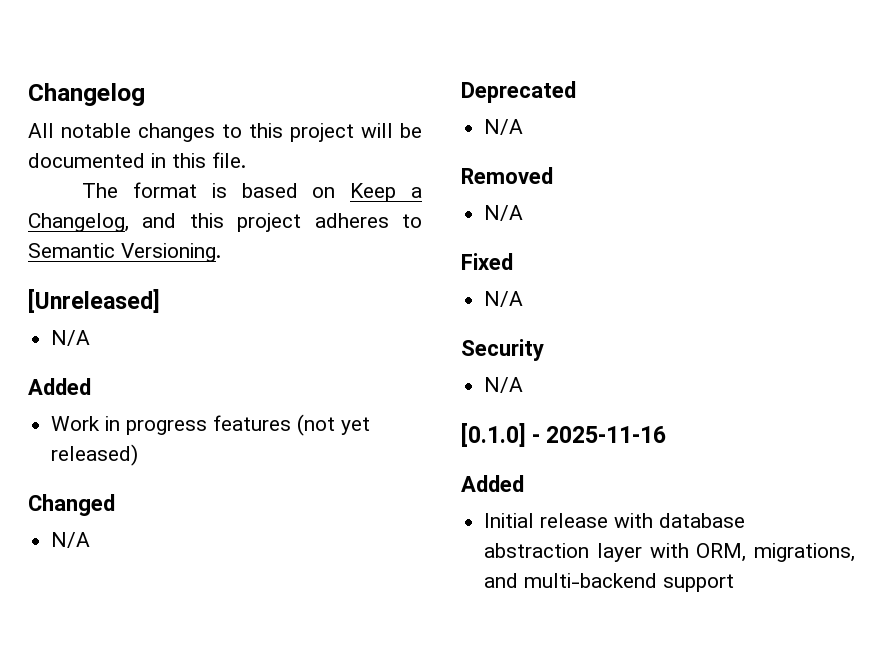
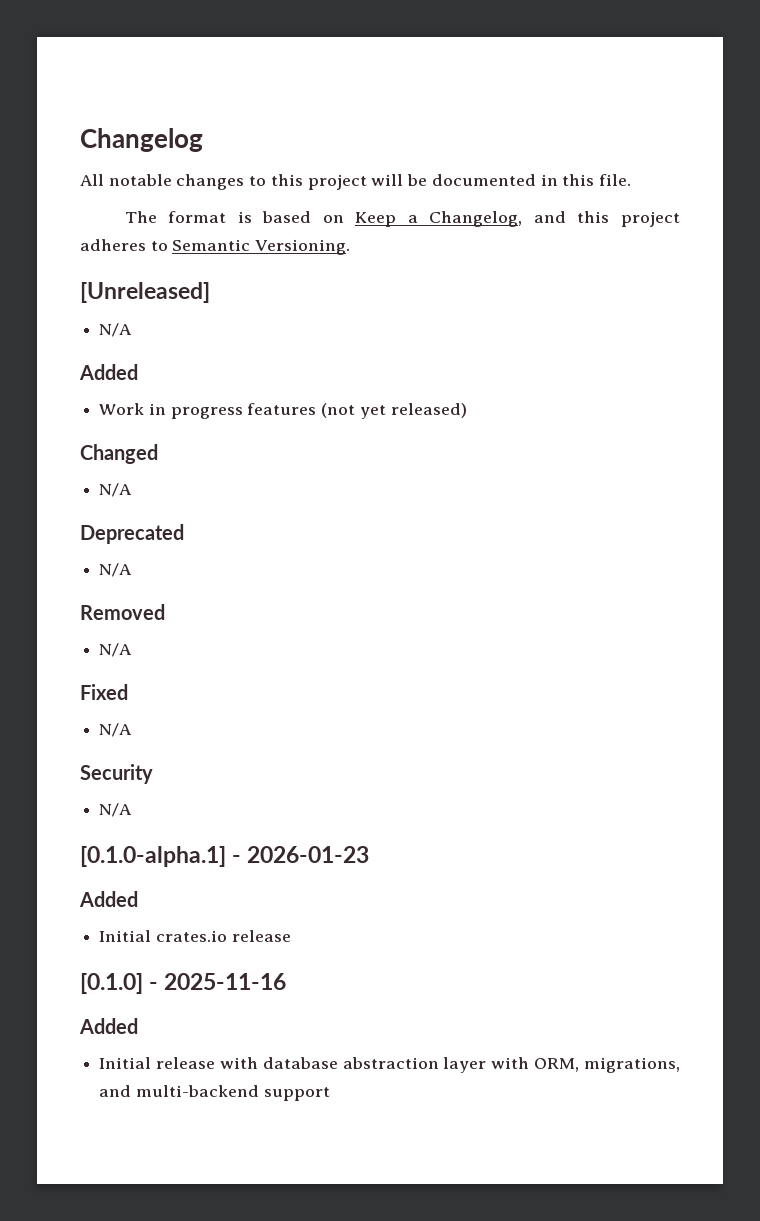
+ [0.1.0-alpha.1] - 2026-01-23
+ Added
+ Initial crates.io release

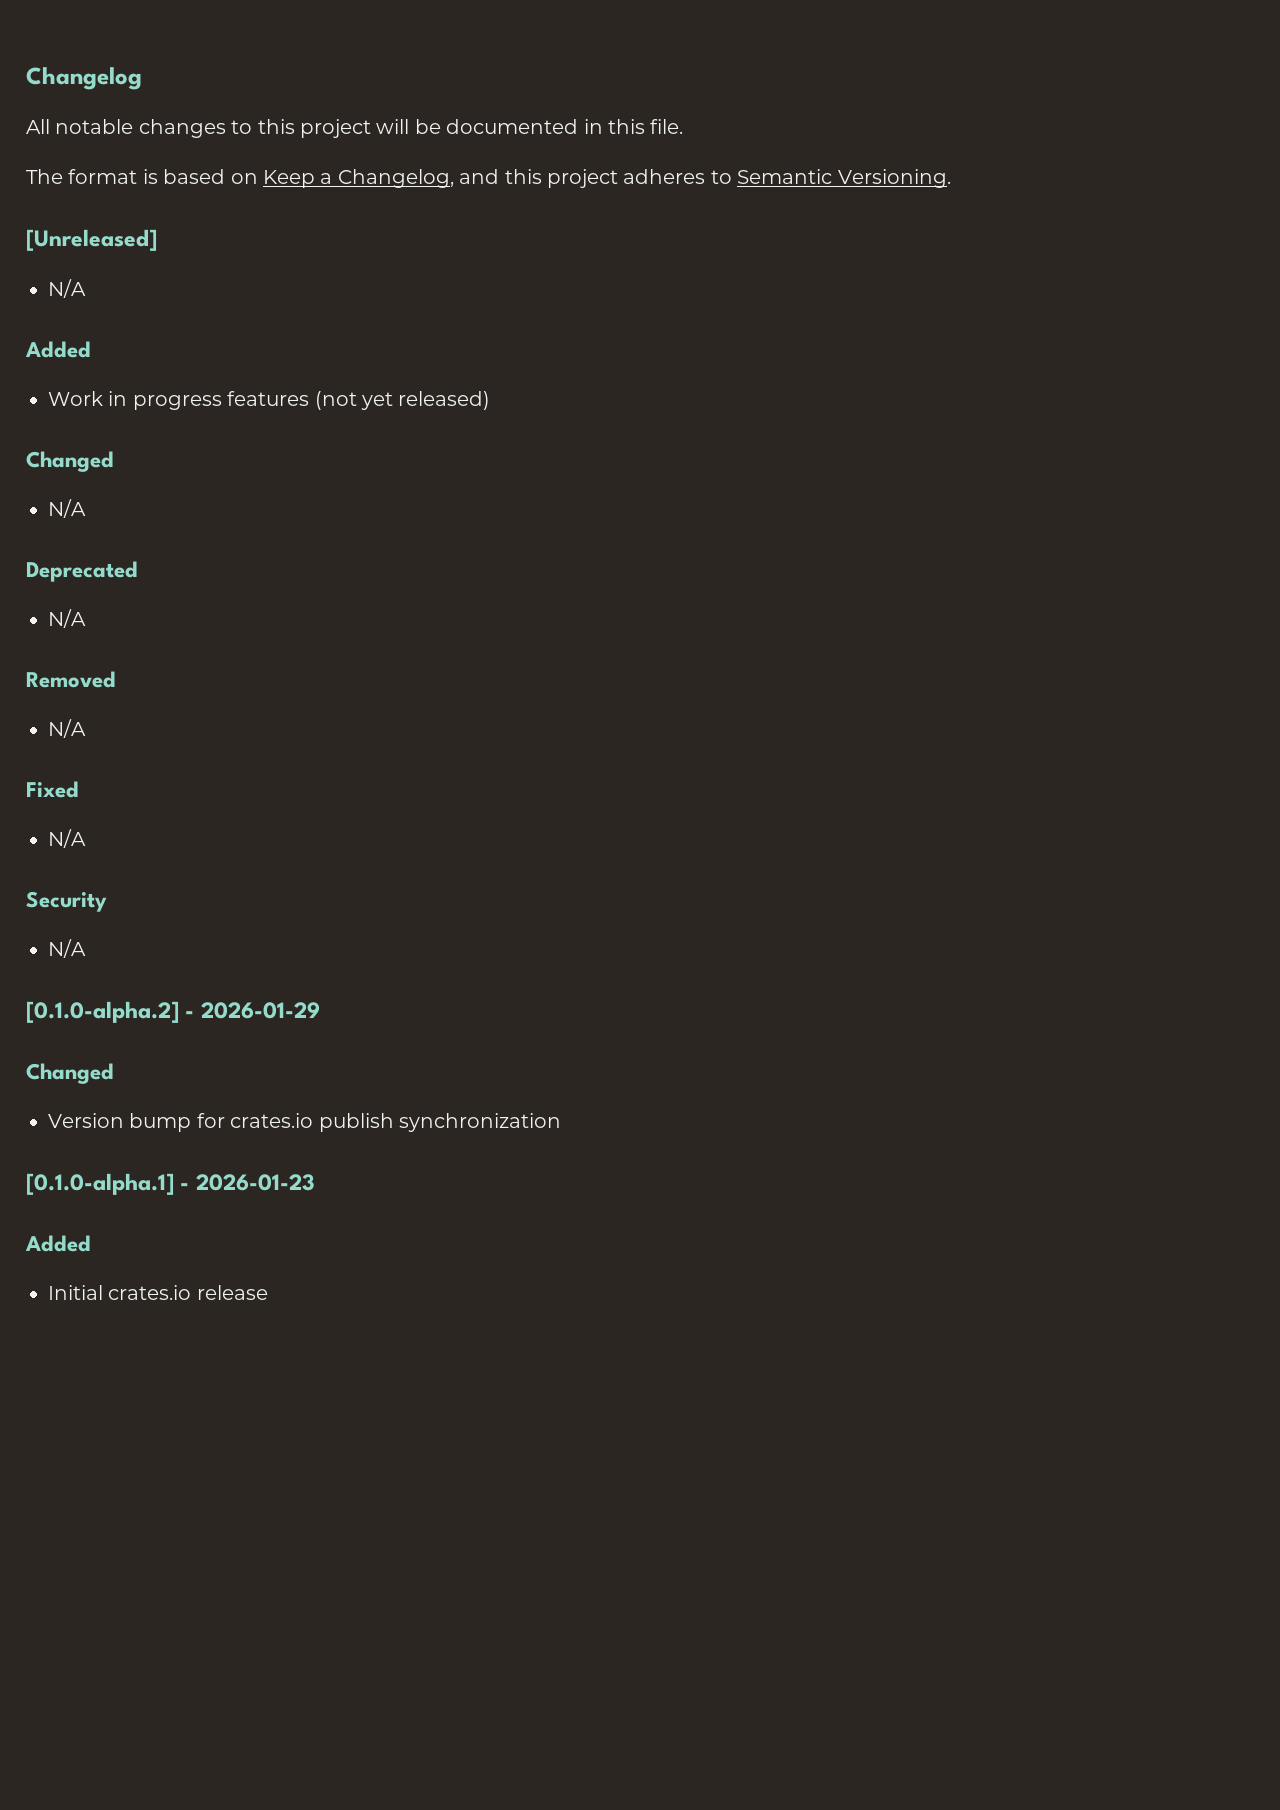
+ [0.1.0-alpha.2] - 2026-01-29
+ Changed
+ Version bump for crates.io publish synchronization
- [0.1.0] - 2025-11-16
- Added
- Initial release with database abstraction layer with ORM, migrations, and multi-backend support

